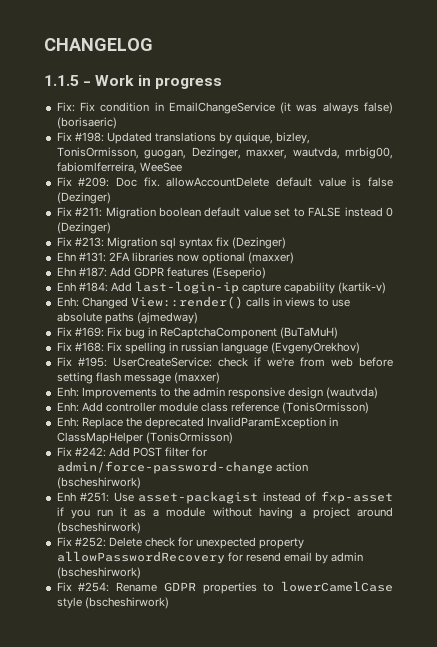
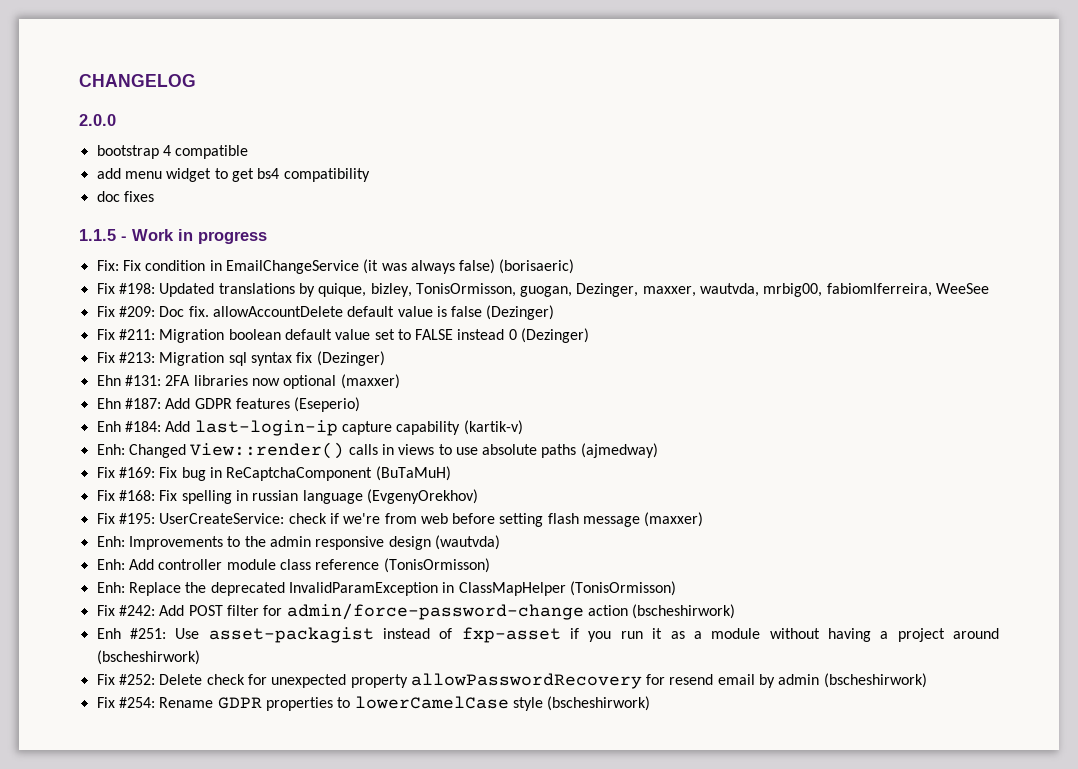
+ 2.0.0
+ bootstrap 4 compatible
+ add menu widget to get bs4 compatibility
+ doc fixes

